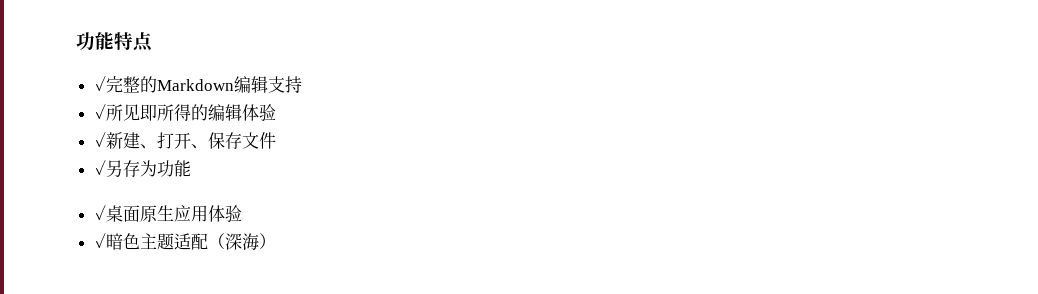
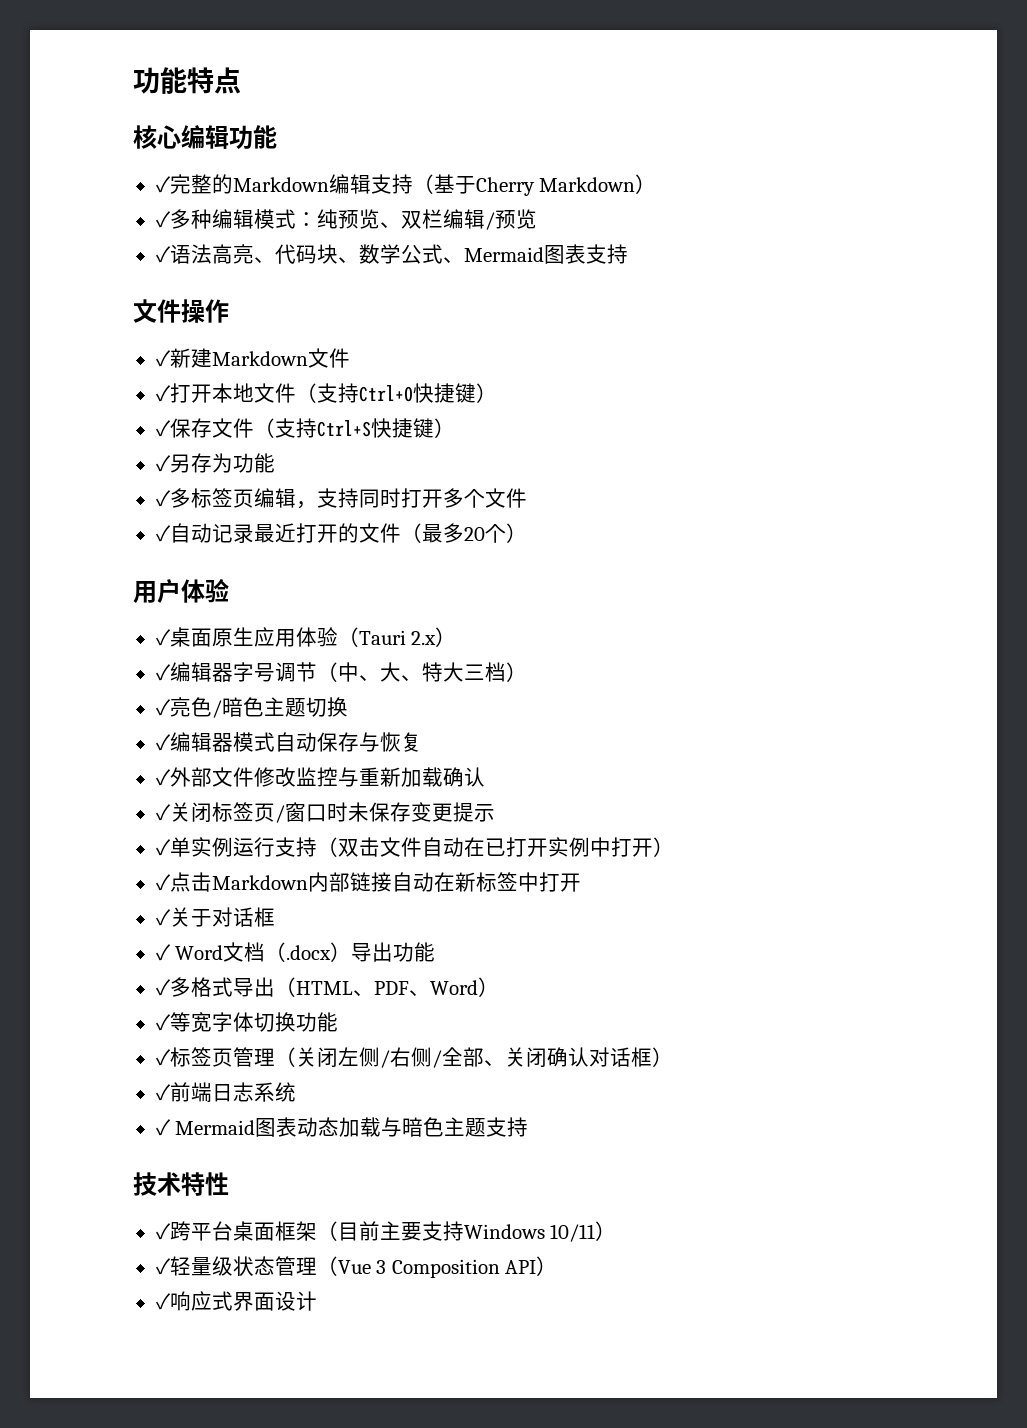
+ 核心编辑功能
- ✓完整的Markdown编辑支持
- ✓所见即所得的编辑体验
- ✓新建、打开、保存文件
+ ✓完整的Markdown编辑支持（基于Cherry Markdown）
+ ✓多种编辑模式：纯预览、双栏编辑/预览
+ ✓语法高亮、代码块、数学公式、Mermaid图表支持
+ 文件操作
+ ✓新建Markdown文件
+ ✓打开本地文件（支持Ctrl+O快捷键）
+ ✓保存文件（支持Ctrl+S快捷键）
  ✓另存为功能
+ ✓多标签页编辑，支持同时打开多个文件
+ ✓自动记录最近打开的文件（最多20个）
+ 用户体验
- ✓桌面原生应用体验
- ✓暗色主题适配（深海）
+ ✓桌面原生应用体验（Tauri 2.x）
+ ✓编辑器字号调节（中、大、特大三档）
+ ✓亮色/暗色主题切换
+ ✓编辑器模式自动保存与恢复
+ ✓外部文件修改监控与重新加载确认
+ ✓关闭标签页/窗口时未保存变更提示
+ ✓单实例运行支持（双击文件自动在已打开实例中打开）
+ ✓点击Markdown内部链接自动在新标签中打开
+ ✓关于对话框
+ ✓ Word文档（.docx）导出功能
+ ✓多格式导出（HTML、PDF、Word）
+ ✓等宽字体切换功能
+ ✓标签页管理（关闭左侧/右侧/全部、关闭确认对话框）
+ ✓前端日志系统
+ ✓ Mermaid图表动态加载与暗色主题支持
+ 技术特性
+ ✓跨平台桌面框架（目前主要支持Windows 10/11）
+ ✓轻量级状态管理（Vue 3 Composition API）
+ ✓响应式界面设计

